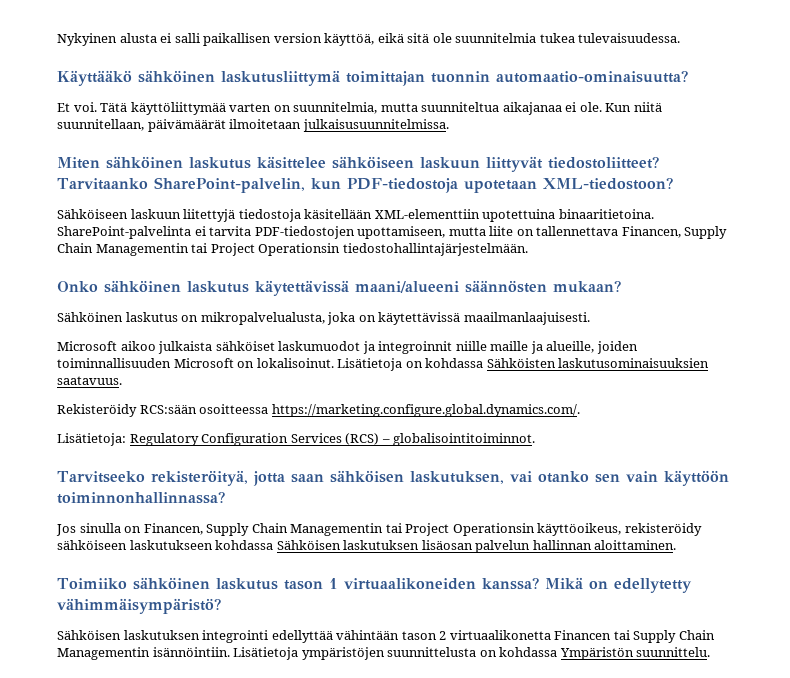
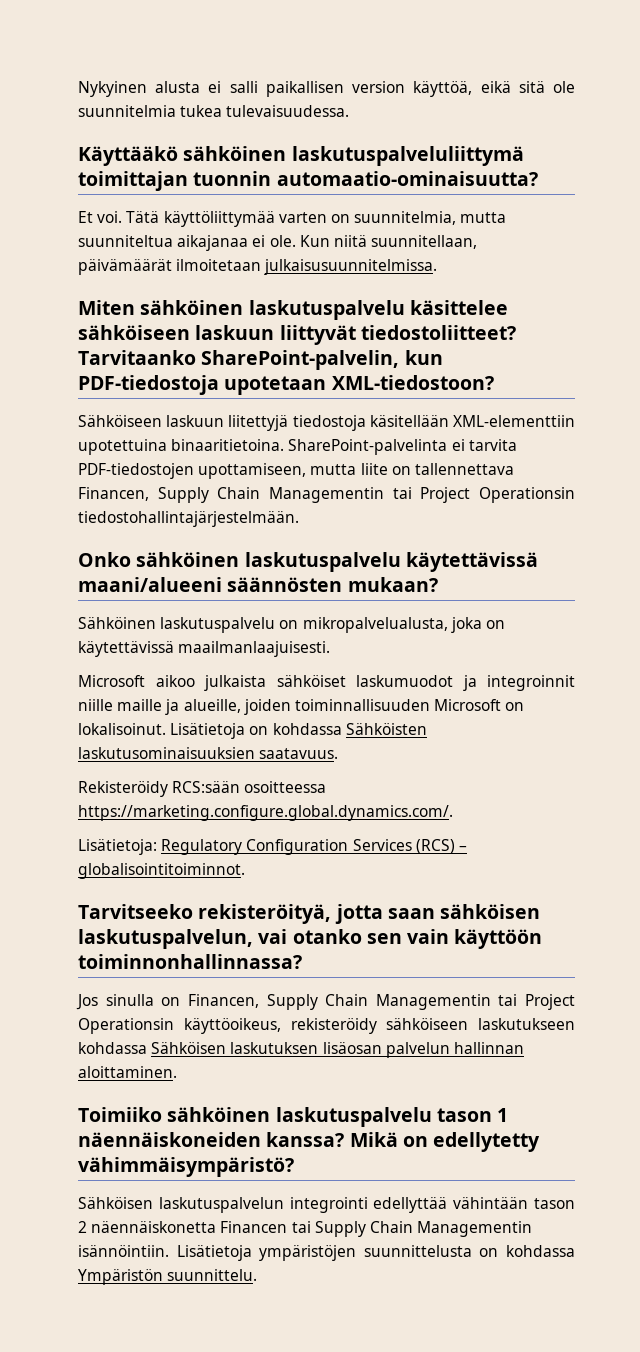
- Käyttääkö sähköinen laskutusliittymä toimittajan tuonnin automaatio-ominaisuutta?
+ Käyttääkö sähköinen laskutuspalveluliittymä toimittajan tuonnin automaatio-ominaisuutta?
- Miten sähköinen laskutus käsittelee sähköiseen laskuun liittyvät tiedostoliitteet?
+ Miten sähköinen laskutuspalvelu käsittelee sähköiseen laskuun liittyvät tiedostoliitteet?
- Onko sähköinen laskutus käytettävissä maani/alueeni säännösten mukaan?
+ Onko sähköinen laskutuspalvelu käytettävissä maani/alueeni säännösten mukaan?
- Sähköinen laskutus on mikropalvelualusta, joka on käytettävissä maailmanlaajuisesti.
+ Sähköinen laskutuspalvelu on mikropalvelualusta, joka on käytettävissä maailmanlaajuisesti.
- Tarvitseeko rekisteröityä, jotta saan sähköisen laskutuksen, vai otanko sen vain käyttöön toiminnonhallinnassa?
+ Tarvitseeko rekisteröityä, jotta saan sähköisen laskutuspalvelun, vai otanko sen vain käyttöön toiminnonhallinnassa?
- Toimiiko sähköinen laskutus tason 1 virtuaalikoneiden kanssa?
+ Toimiiko sähköinen laskutuspalvelu tason 1 näennäiskoneiden kanssa?
- Sähköisen laskutuksen integrointi edellyttää vähintään tason 2 virtuaalikonetta Financen tai Supply Chain Managementin isännöintiin.
+ Sähköisen laskutuspalvelun integrointi edellyttää vähintään tason 2 näennäiskonetta Financen tai Supply Chain Managementin isännöintiin.

